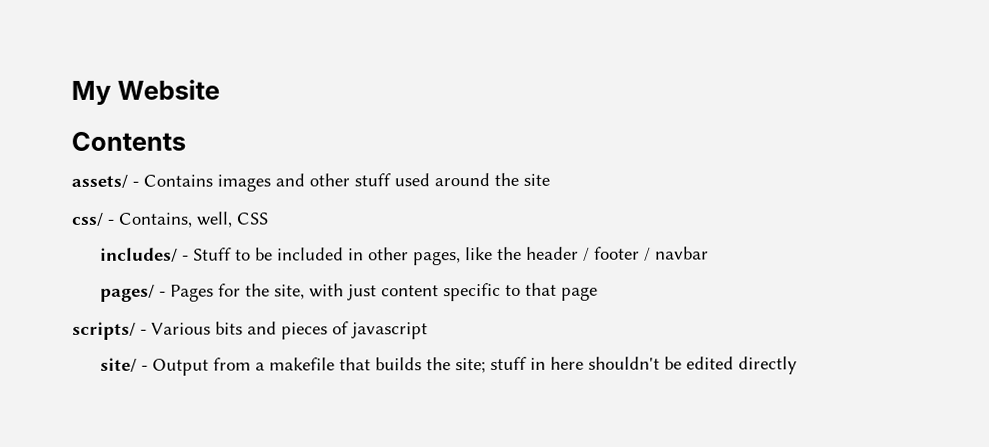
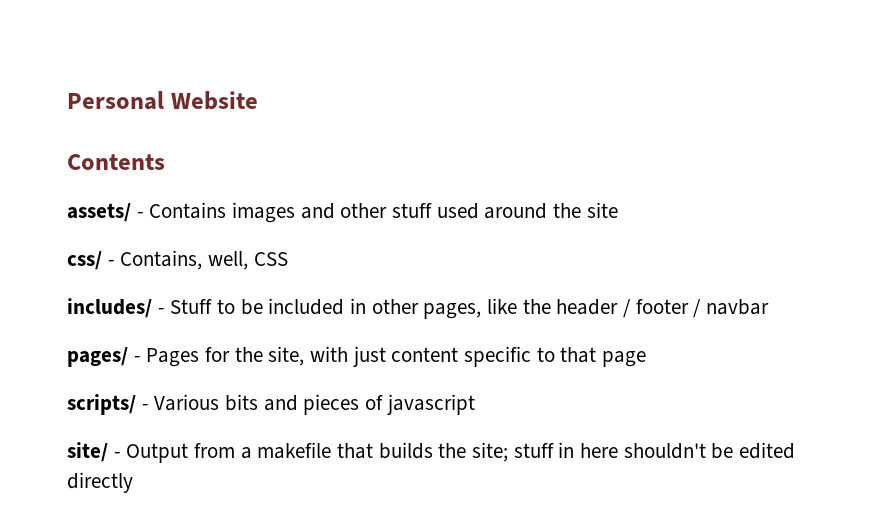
- My Website
+ Personal Website

